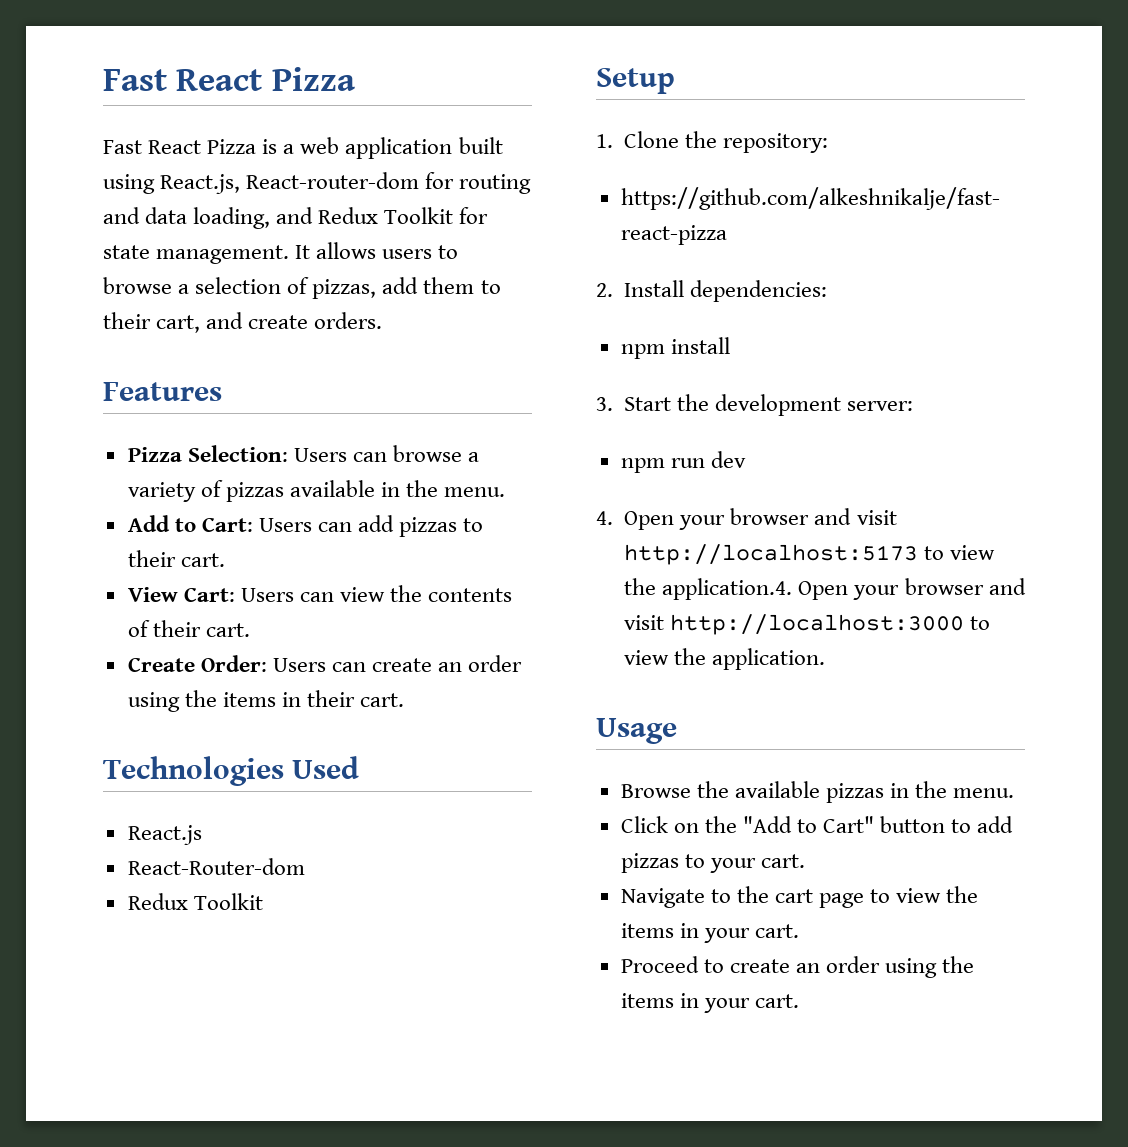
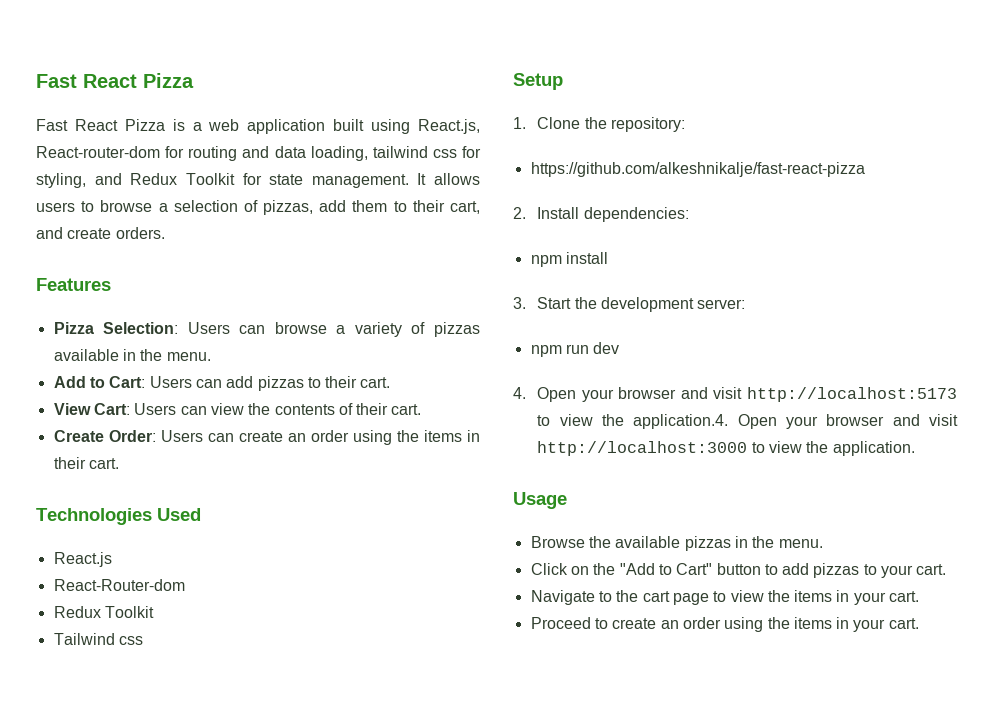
- Fast React Pizza is a web application built using React.js, React-router-dom for routing and data loading, and Redux Toolkit for state management.
+ Fast React Pizza is a web application built using React.js, React-router-dom for routing and data loading, tailwind css for styling, and Redux Toolkit for state management.
+ Tailwind css

